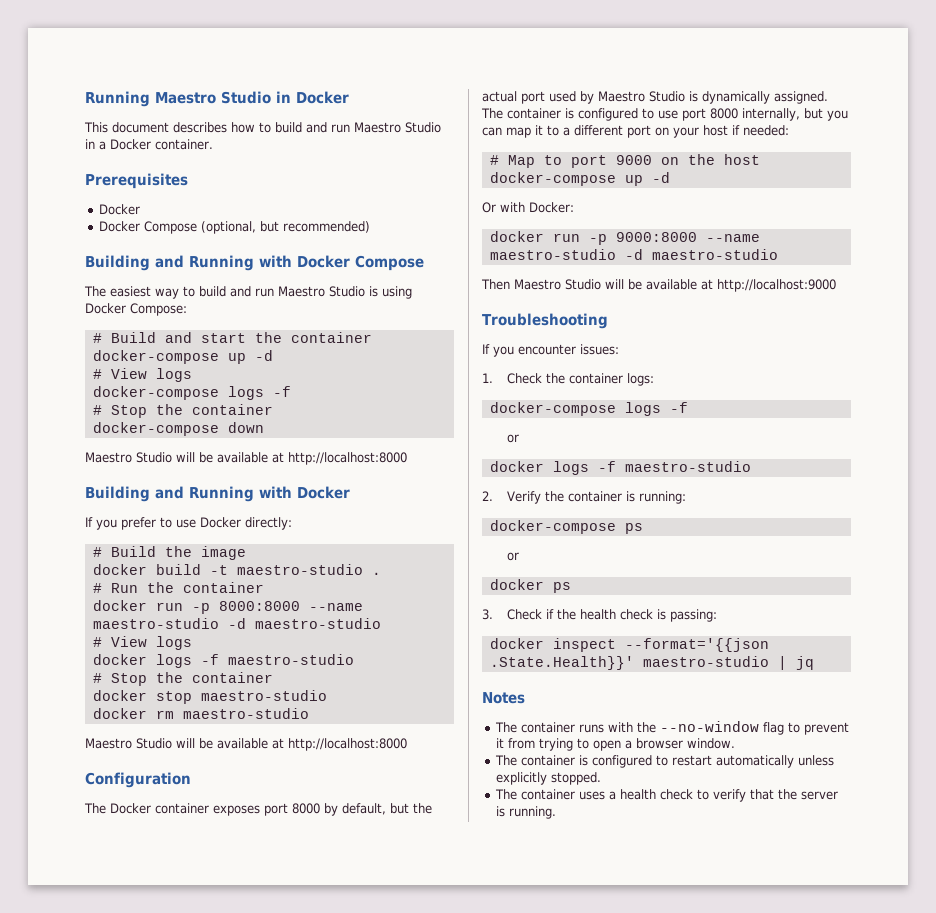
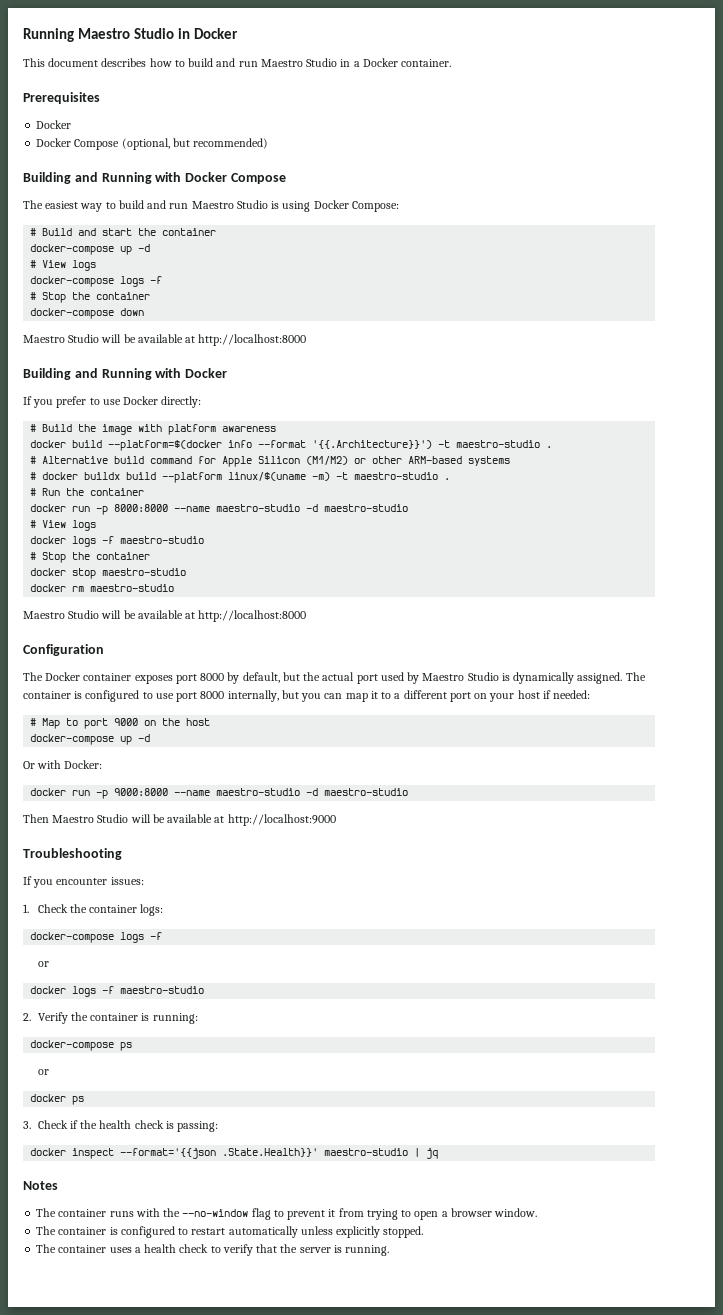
- # Build the image
+ # Build the image with platform awareness
- docker build -t maestro-studio .
+ docker build --platform=$(docker info --format '{{.Architecture}}') -t maestro-studio .
+ # Alternative build command for Apple Silicon (M1/M2) or other ARM-based systems
+ # docker buildx build --platform linux/$(uname -m) -t maestro-studio .

